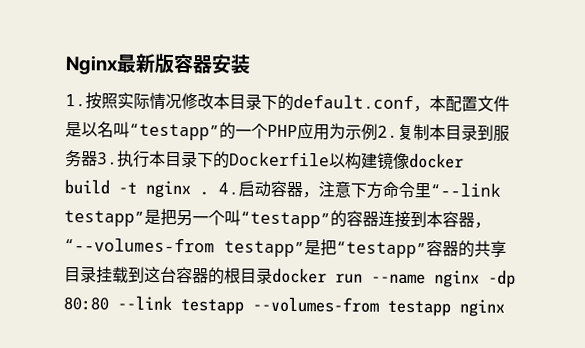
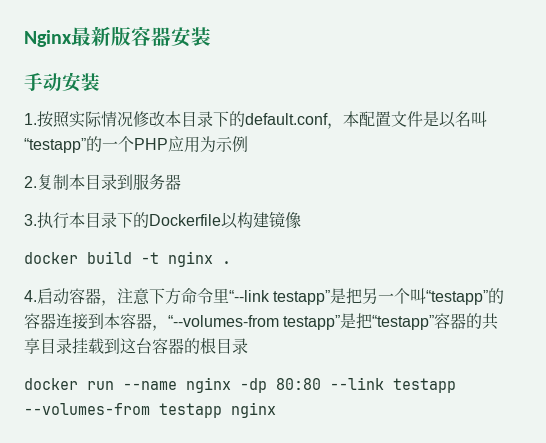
+ 手动安装
- 1.按照实际情况修改本目录下的default.conf，本配置文件是以名叫“testapp”的一个PHP应用为示例2.复制本目录到服务器3.执行本目录下的Dockerfile以构建镜像docker build -t nginx . 4.启动容器，注意下方命令里“--link testapp”是把另一个叫“testapp”的容器连接到本容器，“--volumes-from testapp”是把“testapp”容器的共享目录挂载到这台容器的根目录docker run --name nginx -dp 80:80 --link testapp --volumes-from testapp nginx
+ 1.按照实际情况修改本目录下的default.conf，本配置文件是以名叫“testapp”的一个PHP应用为示例
+ 2.复制本目录到服务器
+ 3.执行本目录下的Dockerfile以构建镜像
+ docker build -t nginx .
+ 4.启动容器，注意下方命令里“--link testapp”是把另一个叫“testapp”的容器连接到本容器，“--volumes-from testapp”是把“testapp”容器的共享目录挂载到这台容器的根目录
+ docker run --name nginx -dp 80:80 --link testapp --volumes-from testapp nginx

